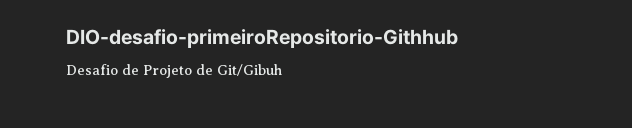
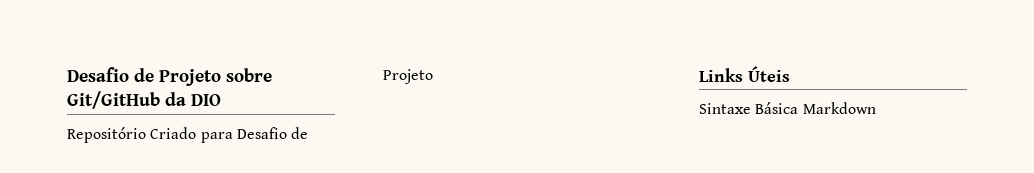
- DIO-desafio-primeiroRepositorio-Githhub
- Desafio de Projeto de Git/Gibuh
+ Desafio de Projeto sobre Git/GitHub da DIO
+ Repositório Criado para Desafio de Projeto
+ Links Úteis
+ Sintaxe Básica Markdown

